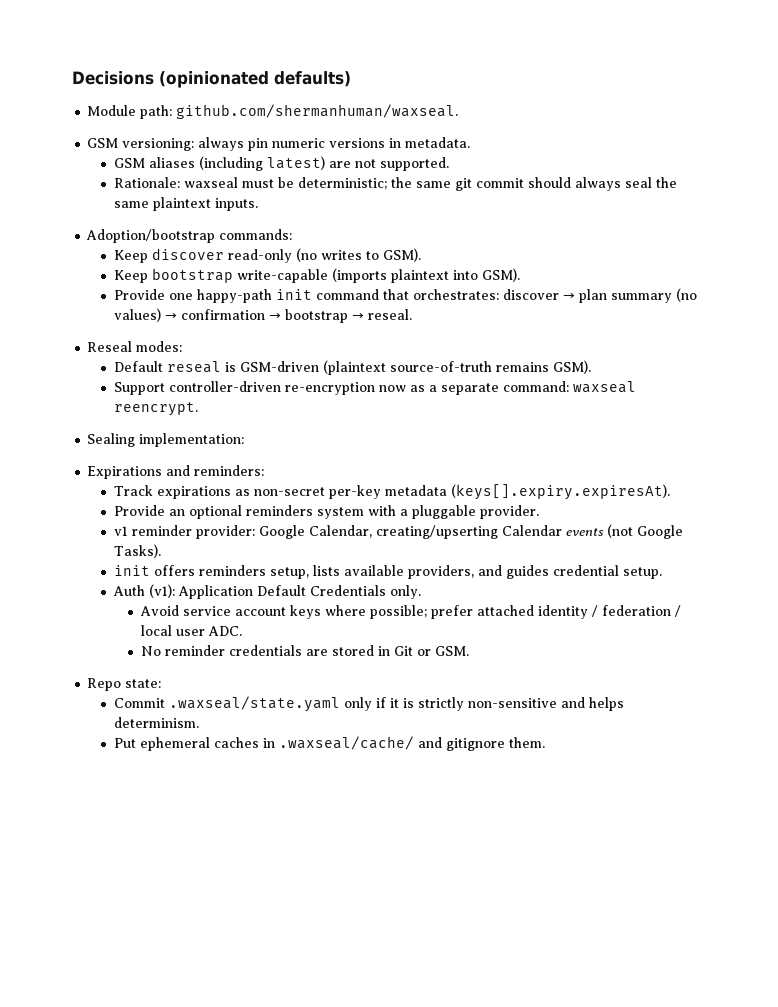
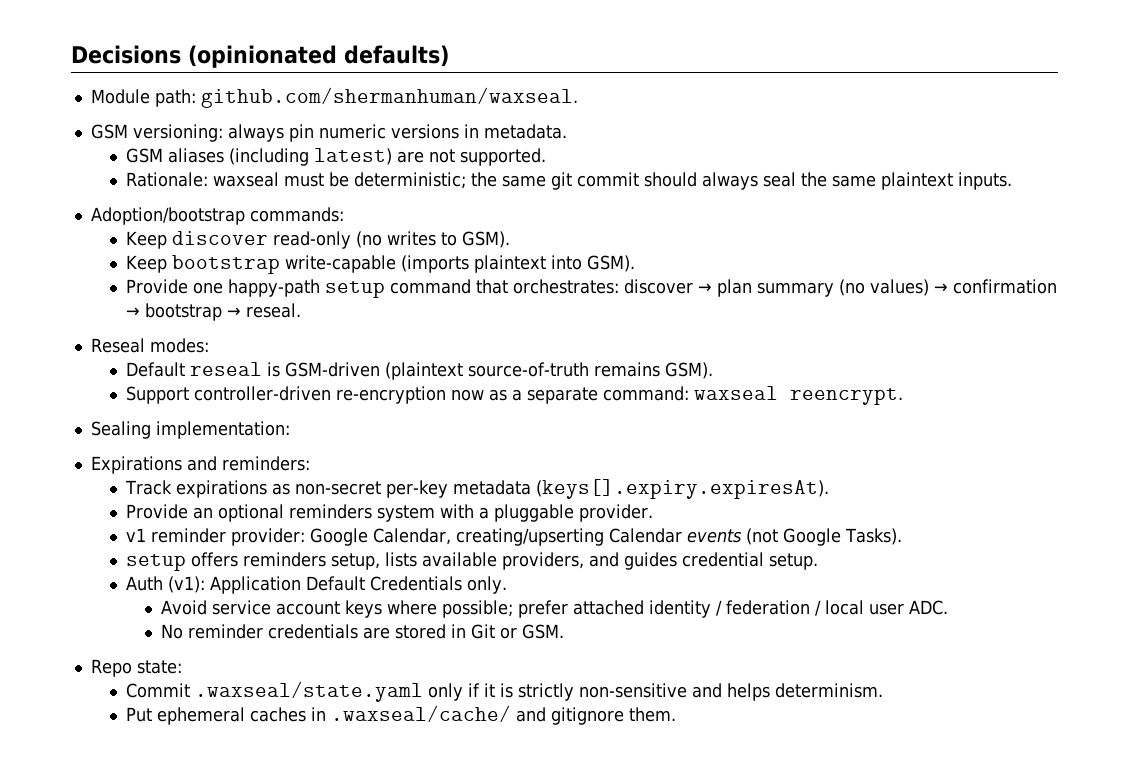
- Provide one happy-path init command that orchestrates: discover → plan summary (no values) → confirmation → bootstrap → reseal.
+ Provide one happy-path setup command that orchestrates: discover → plan summary (no values) → confirmation → bootstrap → reseal.
- init offers reminders setup, lists available providers, and guides credential setup.
+ setup offers reminders setup, lists available providers, and guides credential setup.

